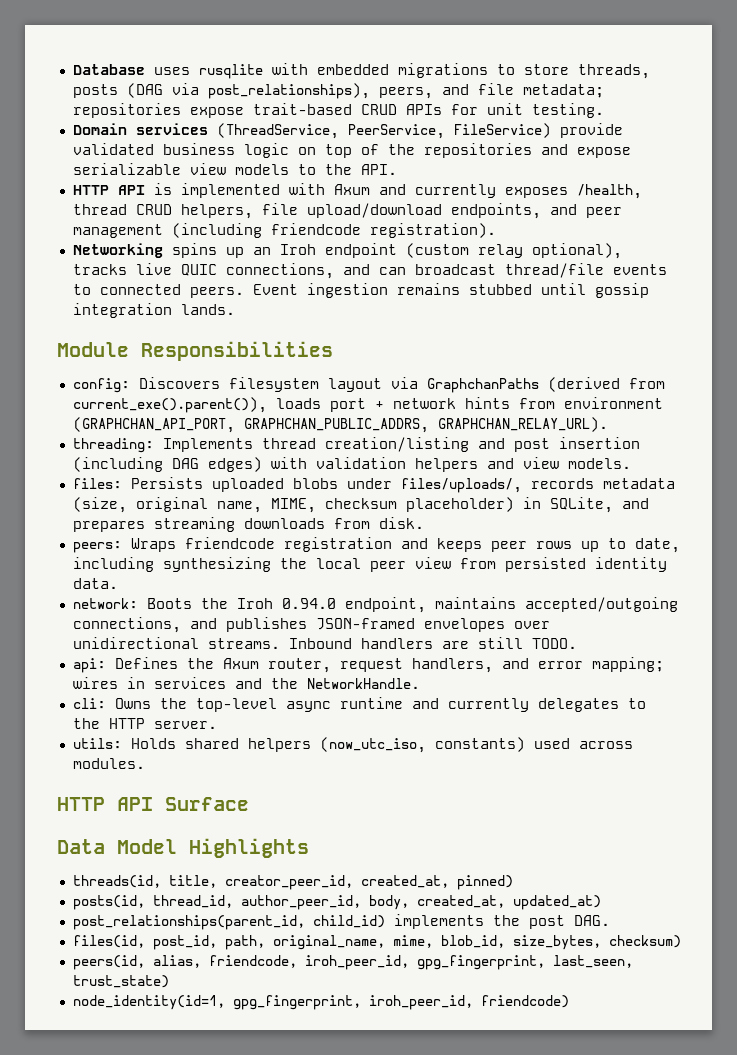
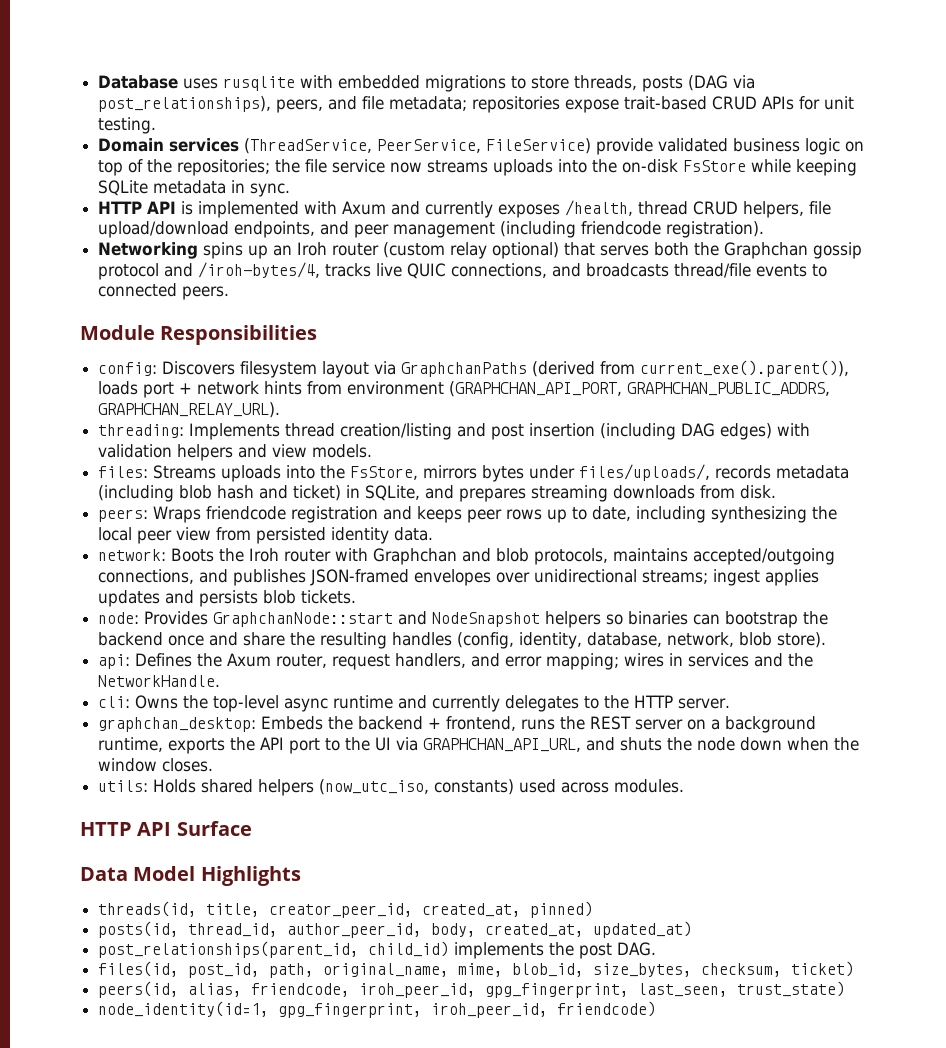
- Domain services (ThreadService, PeerService, FileService) provide validated business logic on top of the repositories and expose serializable view models to the API.
+ Domain services (ThreadService, PeerService, FileService) provide validated business logic on top of the repositories; the file service now streams uploads into the on-disk FsStore while keeping SQLite metadata in sync.
- Networking spins up an Iroh endpoint (custom relay optional), tracks live QUIC connections, and can broadcast thread/file events to connected peers. Event ingestion remains stubbed until gossip integration lands.
+ Networking spins up an Iroh router (custom relay optional) that serves both the Graphchan gossip protocol and /iroh-bytes/4, tracks live QUIC connections, and broadcasts thread/file events to connected peers.
- files: Persists uploaded blobs under files/uploads/, records metadata (size, original name, MIME, checksum placeholder) in SQLite, and prepares streaming downloads from disk.
+ files: Streams uploads into the FsStore, mirrors bytes under files/uploads/, records metadata (including blob hash and ticket) in SQLite, and prepares streaming downloads from disk.
- network: Boots the Iroh 0.94.0 endpoint, maintains accepted/outgoing connections, and publishes JSON-framed envelopes over unidirectional streams. Inbound handlers are still TODO.
+ network: Boots the Iroh router with Graphchan and blob protocols, maintains accepted/outgoing connections, and publishes JSON-framed envelopes over unidirectional streams; ingest applies updates and persists blob tickets.
+ node: Provides GraphchanNode::start and NodeSnapshot helpers so binaries can bootstrap the backend once and share the resulting handles (config, identity, database, network, blob store).
+ graphchan_desktop: Embeds the backend + frontend, runs the REST server on a background runtime, exports the API port to the UI via GRAPHCHAN_API_URL, and shuts the node down when the window closes.
- files(id, post_id, path, original_name, mime, blob_id, size_bytes, checksum)
+ files(id, post_id, path, original_name, mime, blob_id, size_bytes, checksum, ticket)

